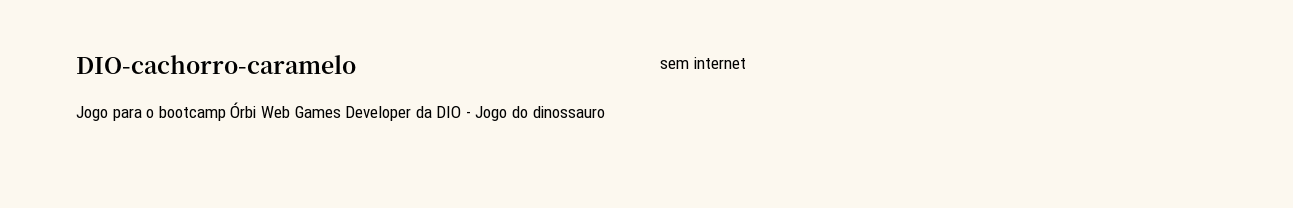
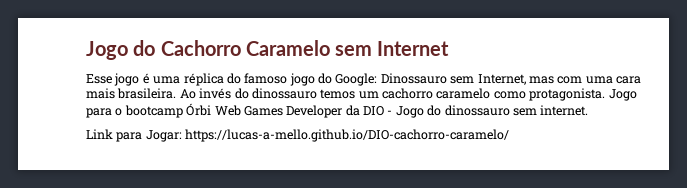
- DIO-cachorro-caramelo
- Jogo para o bootcamp Órbi Web Games Developer da DIO - Jogo do dinossauro sem internet
+ Jogo do Cachorro Caramelo sem Internet
+ Esse jogo é uma réplica do famoso jogo do Google: Dinossauro sem Internet, mas com uma cara mais brasileira. Ao invés do dinossauro temos um cachorro caramelo como protagonista. Jogo para o bootcamp Órbi Web Games Developer da DIO - Jogo do dinossauro sem internet.
+ Link para Jogar: https://lucas-a-mello.github.io/DIO-cachorro-caramelo/

